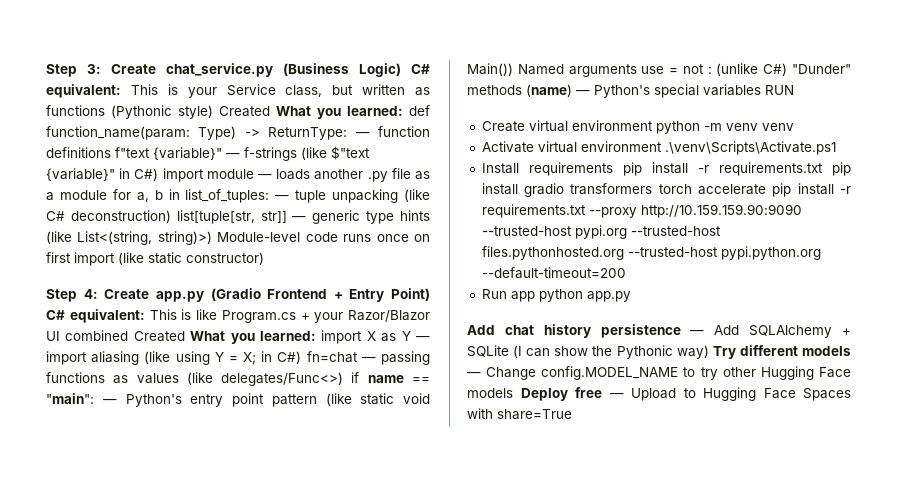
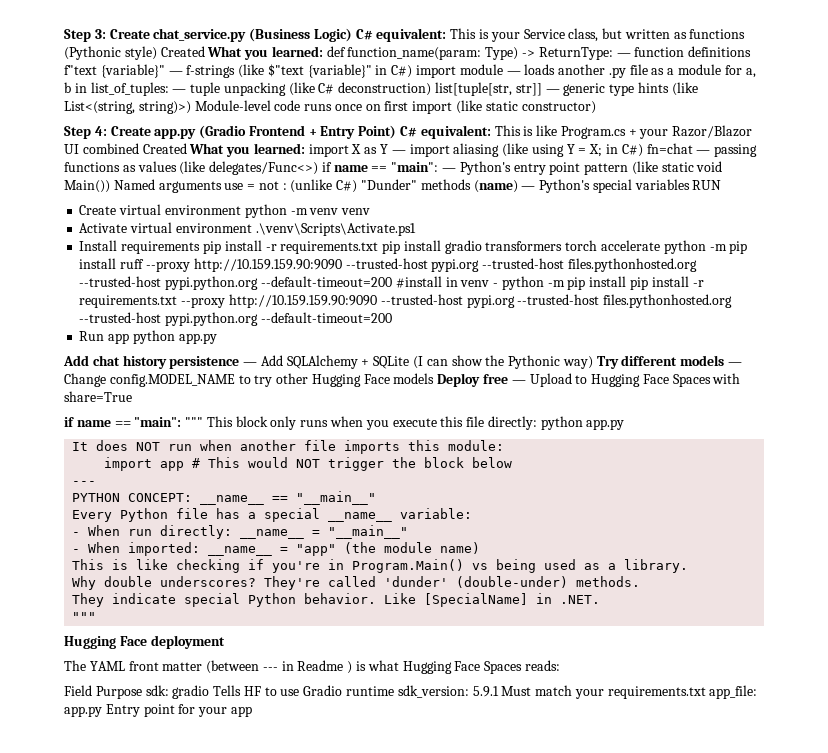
- Install requirements pip install -r requirements.txt pip install gradio transformers torch accelerate pip install -r requirements.txt --proxy http://10.159.159.90:9090 --trusted-host pypi.org --trusted-host files.pythonhosted.org --trusted-host pypi.python.org --default-timeout=200
+ Install requirements pip install -r requirements.txt pip install gradio transformers torch accelerate python -m pip install ruff --proxy http://10.159.159.90:9090 --trusted-host pypi.org --trusted-host files.pythonhosted.org --trusted-host pypi.python.org --default-timeout=200 #install in venv - python -m pip install pip install -r requirements.txt --proxy http://10.159.159.90:9090 --trusted-host pypi.org --trusted-host files.pythonhosted.org --trusted-host pypi.python.org --default-timeout=200
+ if name == "main": """ This block only runs when you execute this file directly: python app.py
+ It does NOT run when another file imports this module:
+ import app # This would NOT trigger the block below
+ ---
+ PYTHON CONCEPT: __name__ == "__main__"
+ Every Python file has a special __name__ variable:
+ - When run directly: __name__ = "__main__"
+ - When imported: __name__ = "app" (the module name)
+ This is like checking if you're in Program.Main() vs being used as a library.
+ Why double underscores? They're called 'dunder' (double-under) methods.
+ They indicate special Python behavior. Like [SpecialName] in .NET.
+ """
+ Hugging Face deployment
+ The YAML front matter (between --- in Readme ) is what Hugging Face Spaces reads:
+ Field Purpose sdk: gradio Tells HF to use Gradio runtime sdk_version: 5.9.1 Must match your requirements.txt app_file: app.py Entry point for your app

